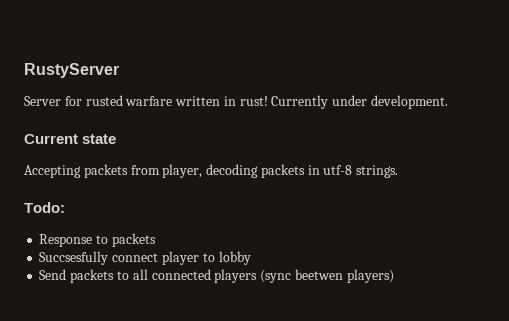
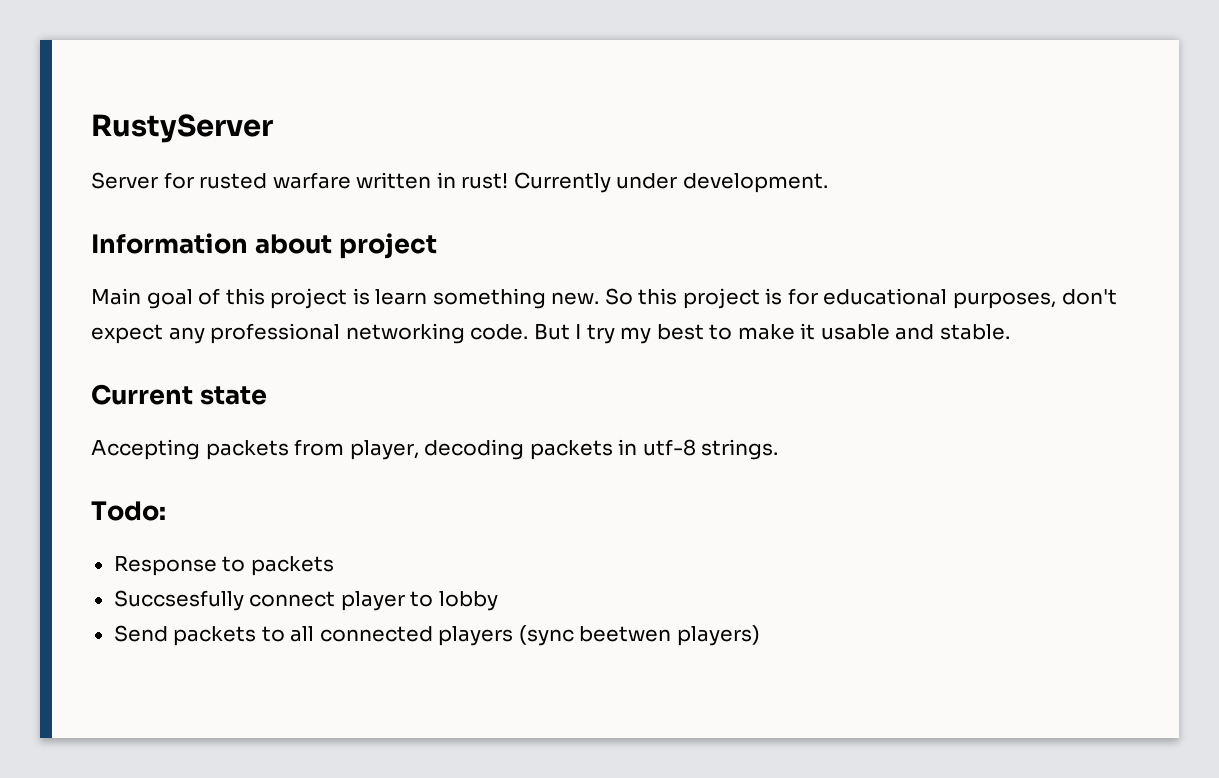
+ Information about project
+ Main goal of this project is learn something new. So this project is for educational purposes, don't expect any professional networking code. But I try my best to make it usable and stable.

